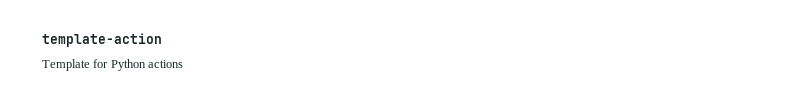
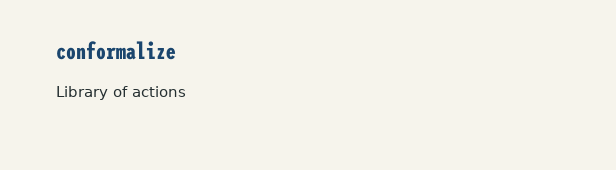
- template-action
- Template for Python actions
+ conformalize
+ Library of actions

